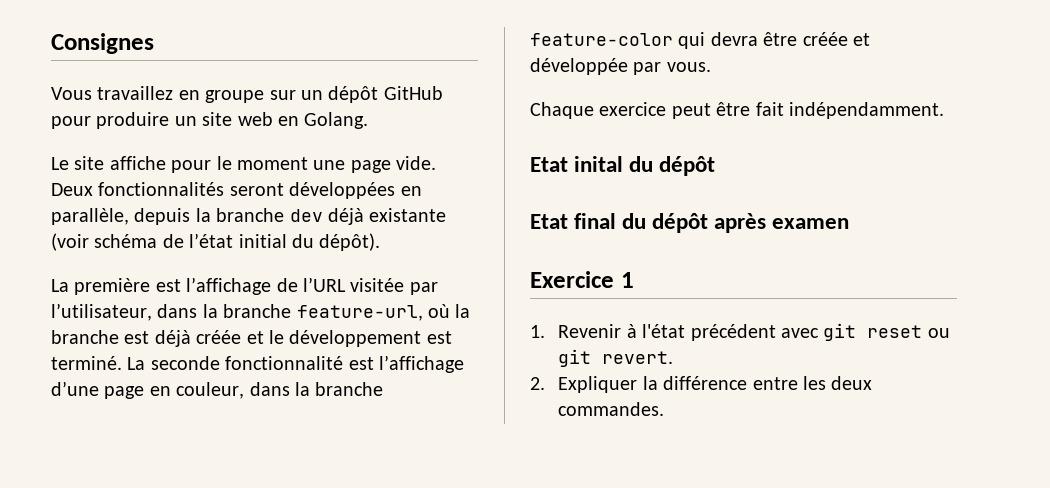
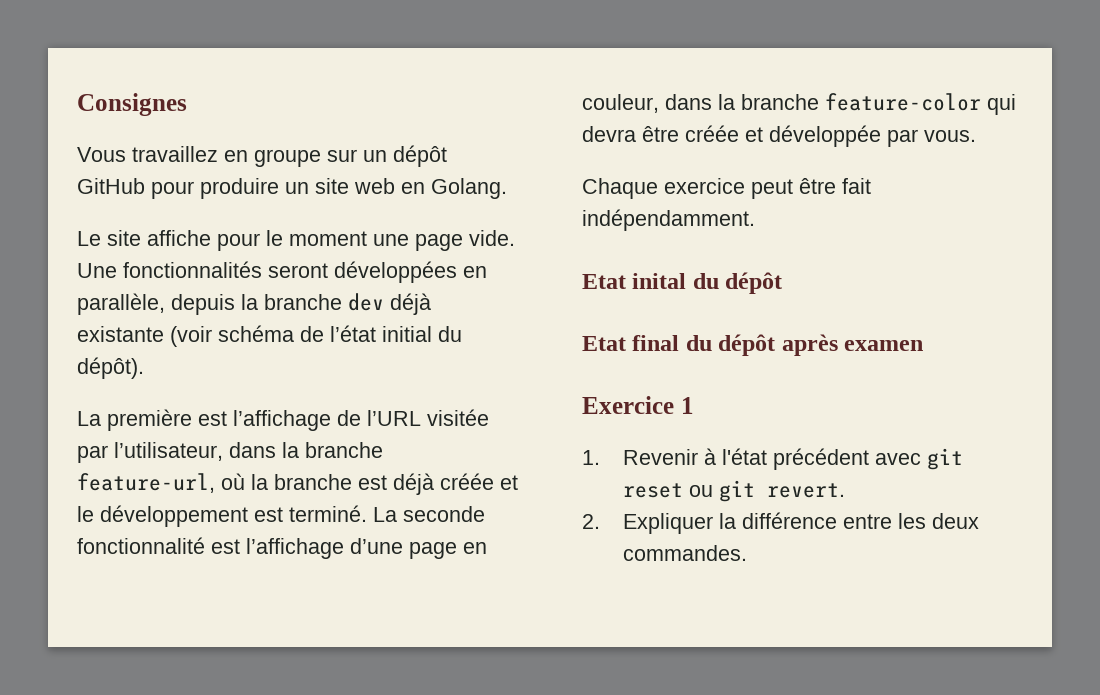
- Deux fonctionnalités seront développées en parallèle, depuis la branche dev déjà existante (voir schéma de l’état initial du dépôt).
+ Une fonctionnalités seront développées en parallèle, depuis la branche dev déjà existante (voir schéma de l’état initial du dépôt).

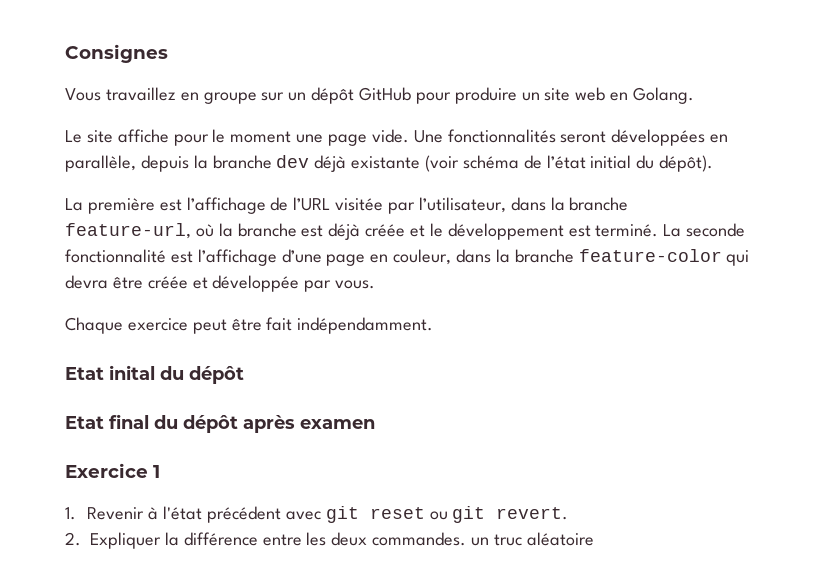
- 2. Expliquer la différence entre les deux commandes.
+ 2. Expliquer la différence entre les deux commandes. un truc aléatoire

